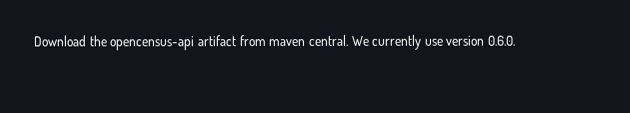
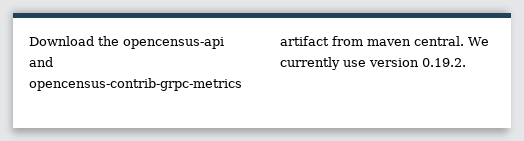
- Download the opencensus-api artifact from maven central.
+ Download the opencensus-api and opencensus-contrib-grpc-metrics artifact from maven central.
- We currently use version 0.6.0.
+ We currently use version 0.19.2.

